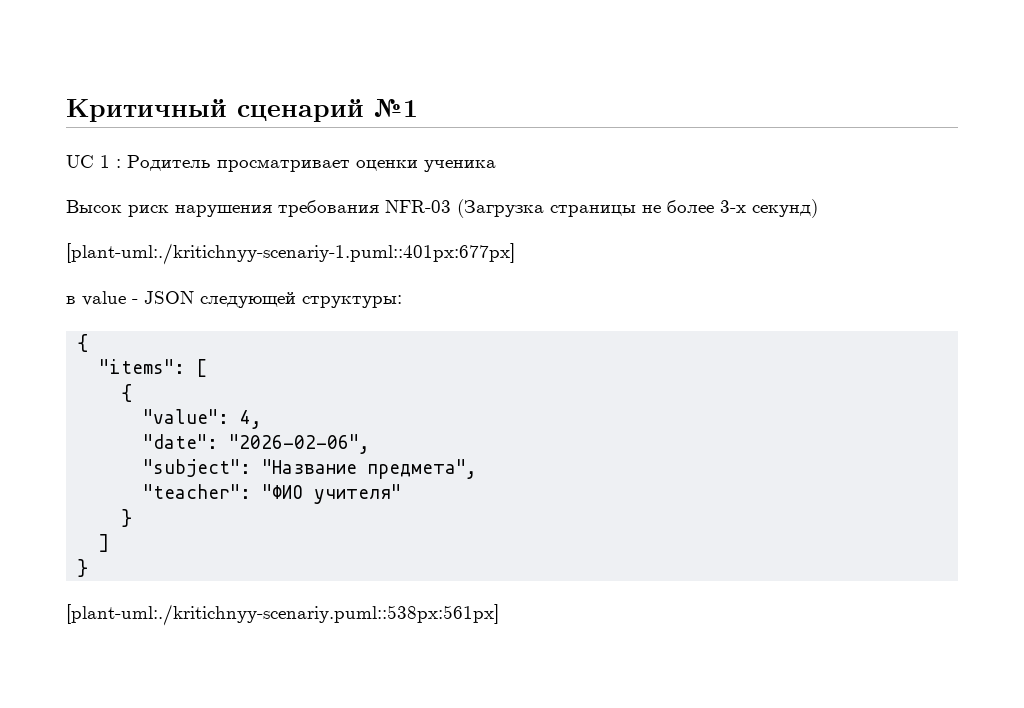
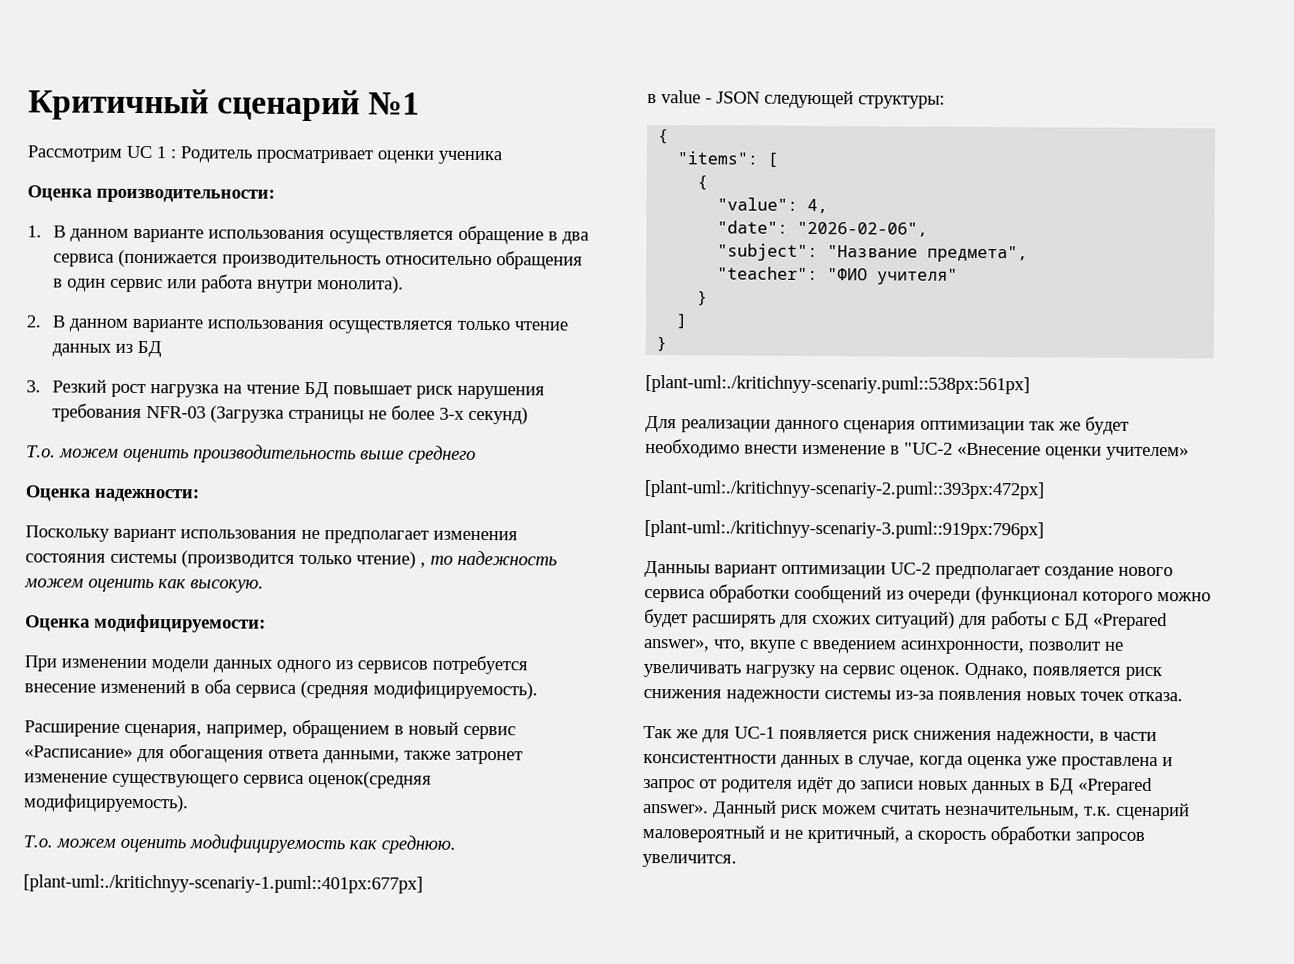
- UC 1 : Родитель просматривает оценки ученика
+ Рассмотрим UC 1 : Родитель просматривает оценки ученика
- Высок риск нарушения требования NFR-03 (Загрузка страницы не более 3-х секунд)
+ Оценка производительности:
+ 1. В данном варианте использования осуществляется обращение в два сервиса (понижается производительность относительно обращения в один сервис или работа внутри монолита).
+ 2. В данном варианте использования осуществляется только чтение данных из БД
+ 3. Резкий рост нагрузка на чтение БД повышает риск нарушения требования NFR-03 (Загрузка страницы не более 3-х секунд)
+ Т.о. можем оценить производительность выше среднего
+ Оценка надежности:
+ Поскольку вариант использования не предполагает изменения состояния системы (производится только чтение) , то надежность можем оценить как высокую.
+ Оценка модифицируемости:
+ При изменении модели данных одного из сервисов потребуется внесение изменений в оба сервиса (средняя модифицируемость).
+ Расширение сценария, например, обращением в новый сервис «Расписание» для обогащения ответа данными, также затронет изменение существующего сервиса оценок(средняя модифицируемость).
+ Т.о. можем оценить модифицируемость как среднюю.
+ Для реализации данного сценария оптимизации так же будет необходимо внести изменение в "UC-2 «Внесение оценки учителем»
+ [plant-uml:./kritichnyy-scenariy-2.puml::393px:472px]
+ [plant-uml:./kritichnyy-scenariy-3.puml::919px:796px]
+ Данныы вариант оптимизации UC-2 предполагает создание нового сервиса обработки сообщений из очереди (функционал которого можно будет расширять для схожих ситуаций) для работы с БД «Prepared answer», что, вкупе с введением асинхронности, позволит не увеличивать нагрузку на сервис оценок. Однако, появляется риск снижения надежности системы из-за появления новых точек отказа.
+ Так же для UC-1 появляется риск снижения надежности, в части консистентности данных в случае, когда оценка уже проставлена и запрос от родителя идёт до записи новых данных в БД «Prepared answer». Данный риск можем считать незначительным, т.к. сценарий маловероятный и не критичный, а скорость обработки запросов увеличится.

